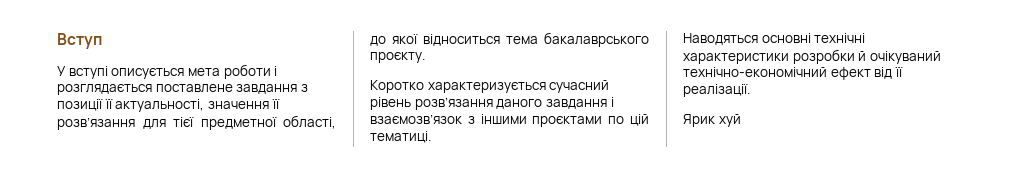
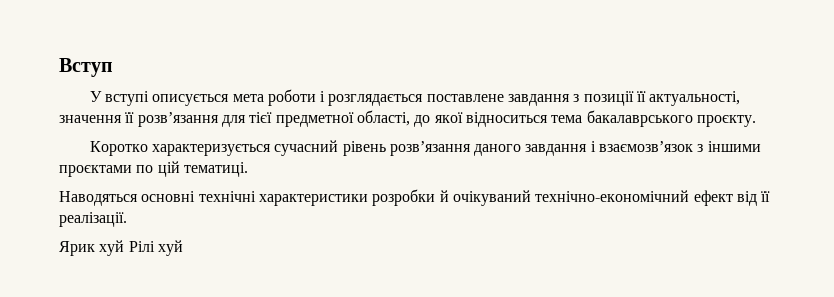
- Ярик хуй
+ Ярик хуй Рілі хуй

